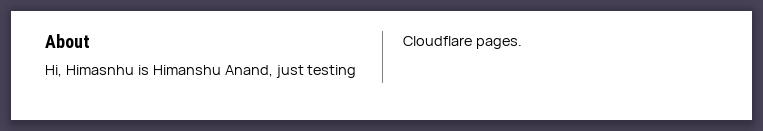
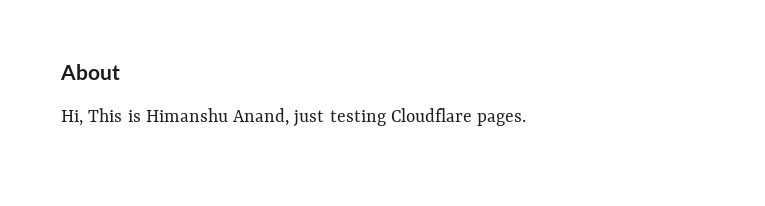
- Hi, Himasnhu is Himanshu Anand, just testing Cloudflare pages.
+ Hi, This is Himanshu Anand, just testing Cloudflare pages.

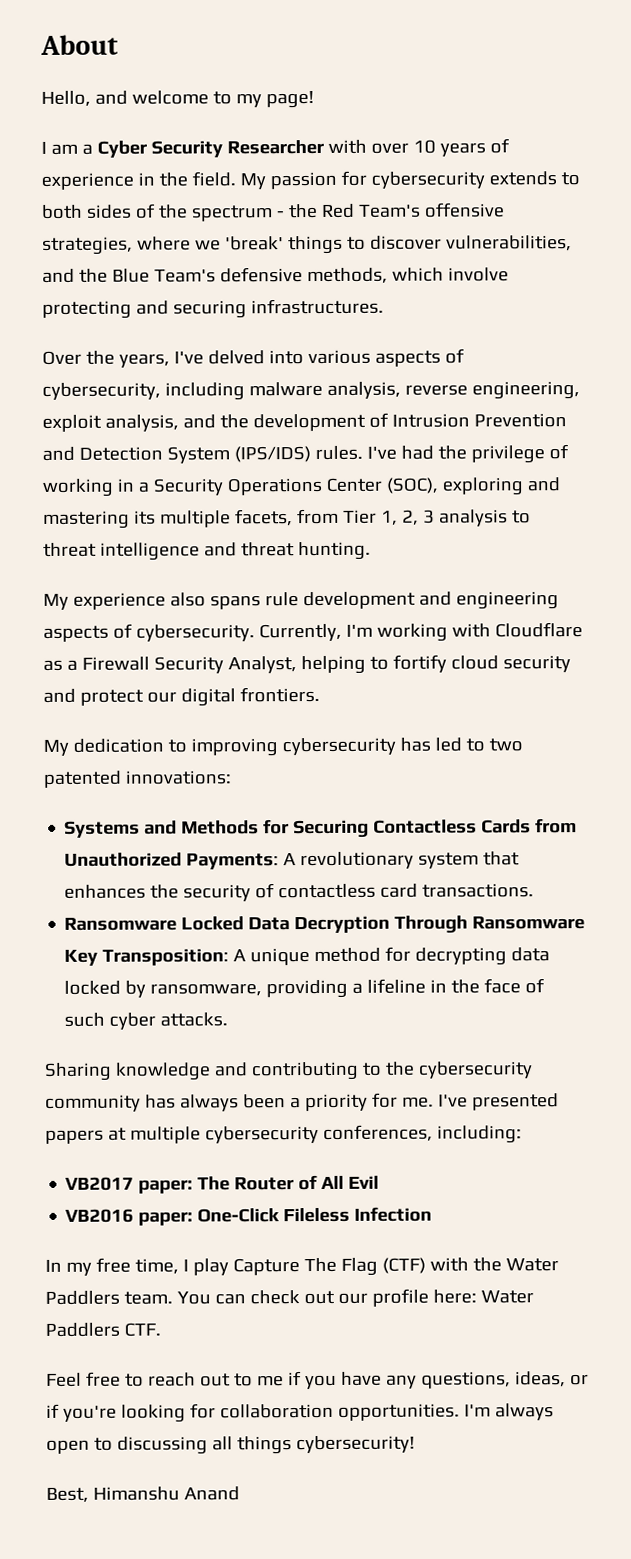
- Hi, This is Himanshu Anand, just testing Cloudflare pages.
+ Hello, and welcome to my page!
+ I am a Cyber Security Researcher with over 10 years of experience in the field. My passion for cybersecurity extends to both sides of the spectrum - the Red Team's offensive strategies, where we 'break' things to discover vulnerabilities, and the Blue Team's defensive methods, which involve protecting and securing infrastructures.
+ Over the years, I've delved into various aspects of cybersecurity, including malware analysis, reverse engineering, exploit analysis, and the development of Intrusion Prevention and Detection System (IPS/IDS) rules. I've had the privilege of working in a Security Operations Center (SOC), exploring and mastering its multiple facets, from Tier 1, 2, 3 analysis to threat intelligence and threat hunting.
+ My experience also spans rule development and engineering aspects of cybersecurity. Currently, I'm working with Cloudflare as a Firewall Security Analyst, helping to fortify cloud security and protect our digital frontiers.
+ My dedication to improving cybersecurity has led to two patented innovations:
+ Systems and Methods for Securing Contactless Cards from Unauthorized Payments: A revolutionary system that enhances the security of contactless card transactions.
+ Ransomware Locked Data Decryption Through Ransomware Key Transposition: A unique method for decrypting data locked by ransomware, providing a lifeline in the face of such cyber attacks.
+ Sharing knowledge and contributing to the cybersecurity community has always been a priority for me. I've presented papers at multiple cybersecurity conferences, including:
+ VB2017 paper: The Router of All Evil
+ VB2016 paper: One-Click Fileless Infection
+ In my free time, I play Capture The Flag (CTF) with the Water Paddlers team. You can check out our profile here: Water Paddlers CTF.
+ Feel free to reach out to me if you have any questions, ideas, or if you're looking for collaboration opportunities. I'm always open to discussing all things cybersecurity!
+ Best, Himanshu Anand

